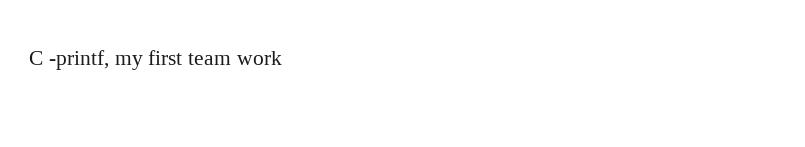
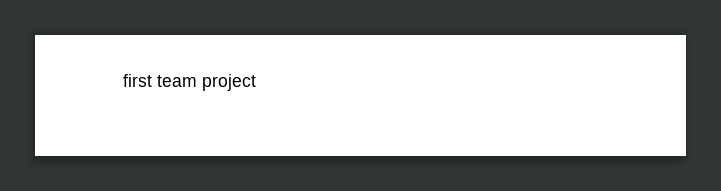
- C -printf, my first team work
+ first team project

